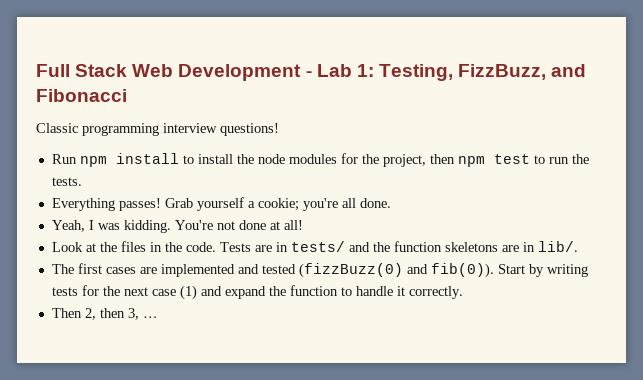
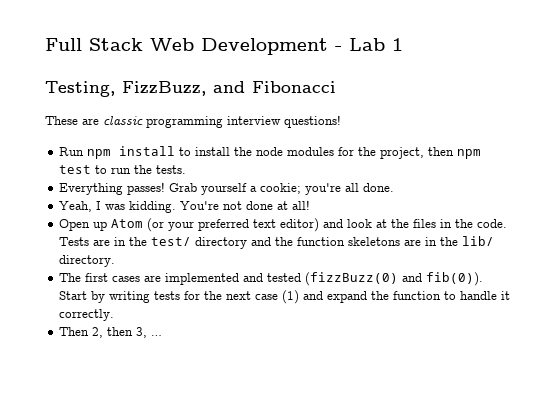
- Full Stack Web Development - Lab 1: Testing, FizzBuzz, and Fibonacci
+ Full Stack Web Development - Lab 1
+ Testing, FizzBuzz, and Fibonacci
- Classic programming interview questions!
+ These are classic programming interview questions!
- Look at the files in the code.
+ Open up Atom (or your preferred text editor) and look at the files in the code.
- Tests are in tests/ and the function skeletons are in lib/.
+ Tests are in the test/ directory and the function skeletons are in the lib/ directory.

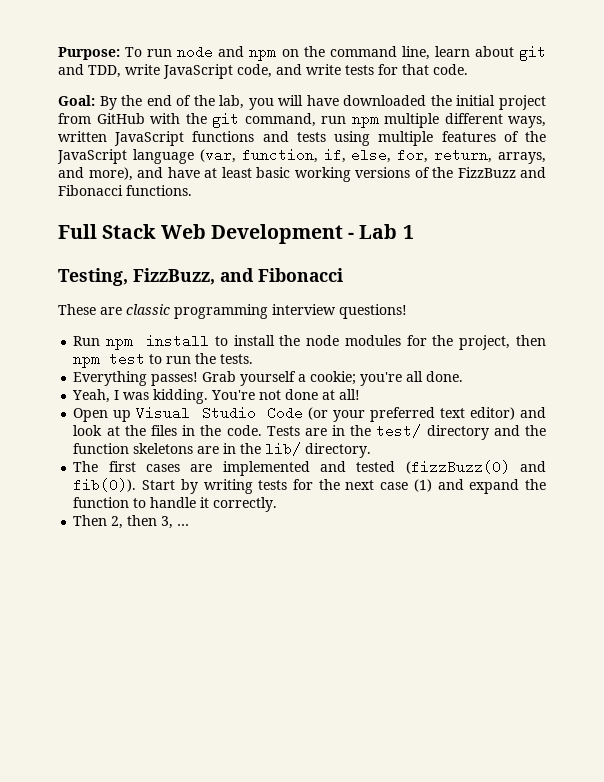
+ Purpose: To run node and npm on the command line, learn about git and TDD, write JavaScript code, and write tests for that code.
+ Goal: By the end of the lab, you will have downloaded the initial project from GitHub with the git command, run npm multiple different ways, written JavaScript functions and tests using multiple features of the JavaScript language (var, function, if, else, for, return, arrays, and more), and have at least basic working versions of the FizzBuzz and Fibonacci functions.
- Open up Atom (or your preferred text editor) and look at the files in the code.
+ Open up Visual Studio Code (or your preferred text editor) and look at the files in the code.

